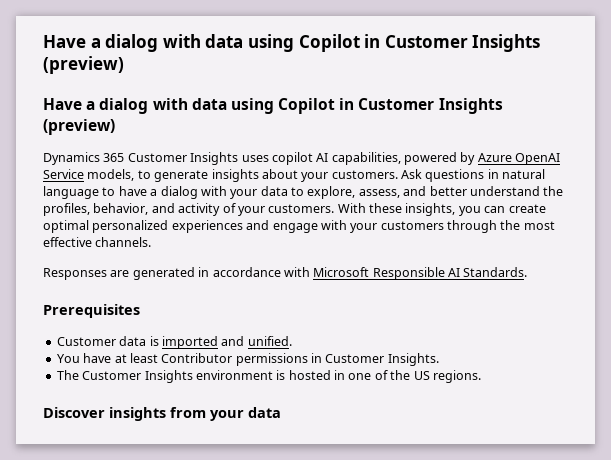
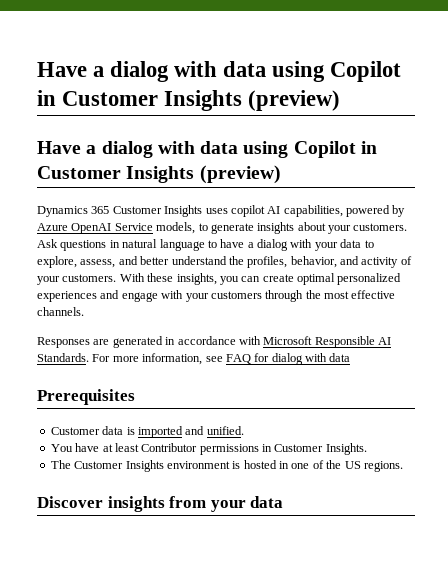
+ For more information, see FAQ for dialog with data

